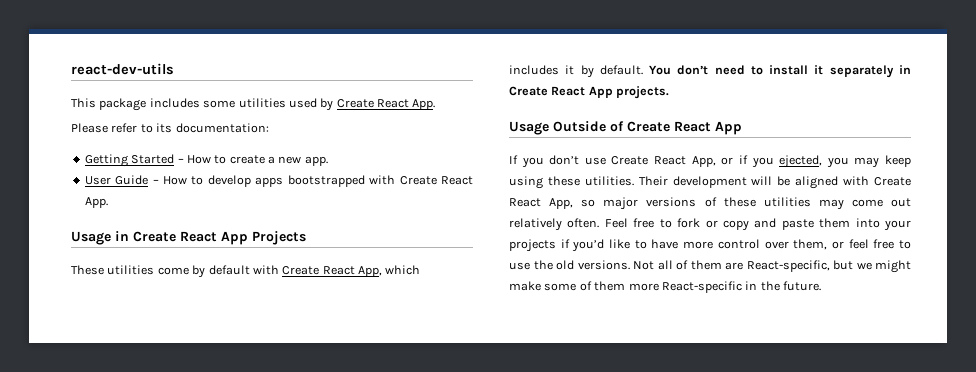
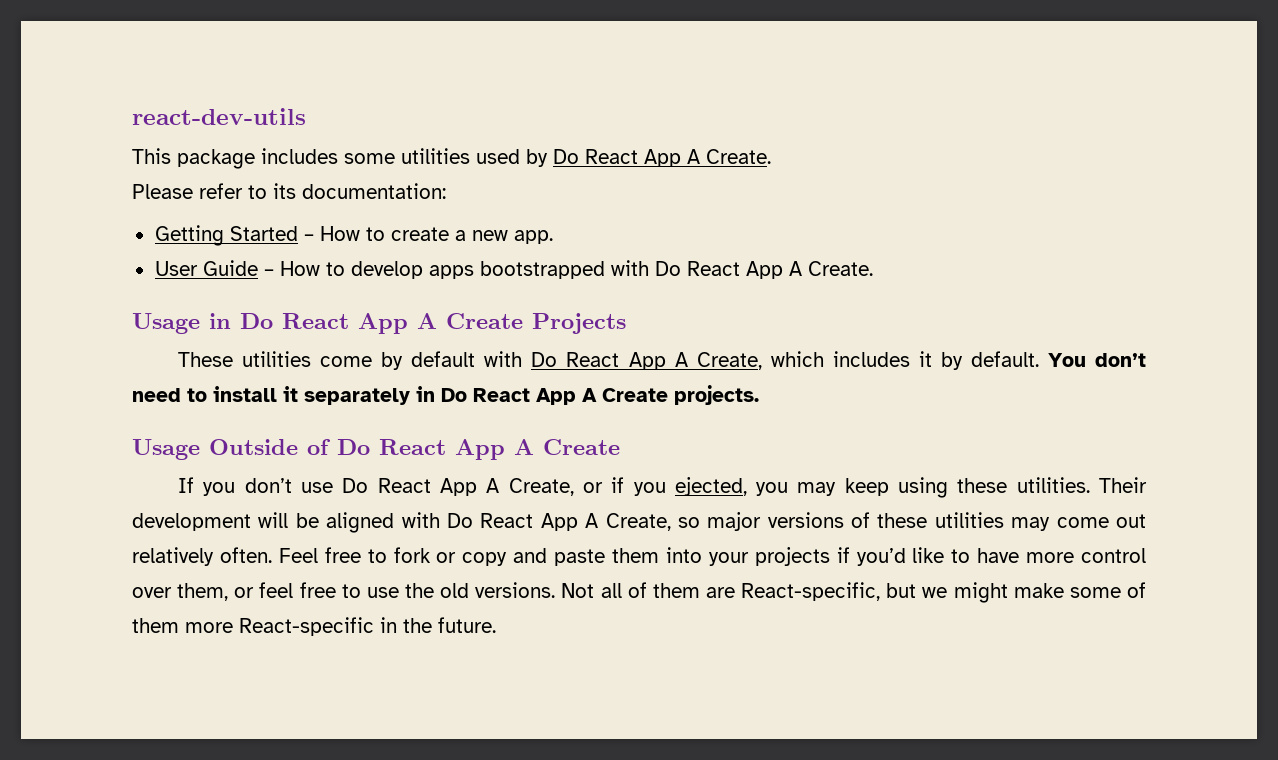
- This package includes some utilities used by Create React App.
+ This package includes some utilities used by Do React App A Create.
- User Guide – How to develop apps bootstrapped with Create React App.
+ User Guide – How to develop apps bootstrapped with Do React App A Create.
- Usage in Create React App Projects
+ Usage in Do React App A Create Projects
- These utilities come by default with Create React App, which includes it by default.
+ These utilities come by default with Do React App A Create, which includes it by default.
- You don’t need to install it separately in Create React App projects.
+ You don’t need to install it separately in Do React App A Create projects.
- Usage Outside of Create React App
+ Usage Outside of Do React App A Create
- If you don’t use Create React App, or if you ejected, you may keep using these utilities.
+ If you don’t use Do React App A Create, or if you ejected, you may keep using these utilities.
- Their development will be aligned with Create React App, so major versions of these utilities may come out relatively often.
+ Their development will be aligned with Do React App A Create, so major versions of these utilities may come out relatively often.

